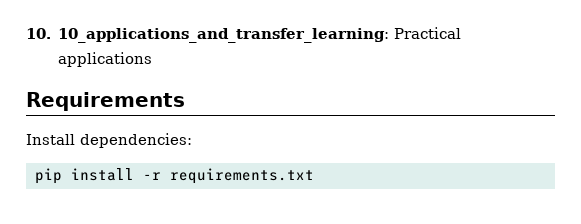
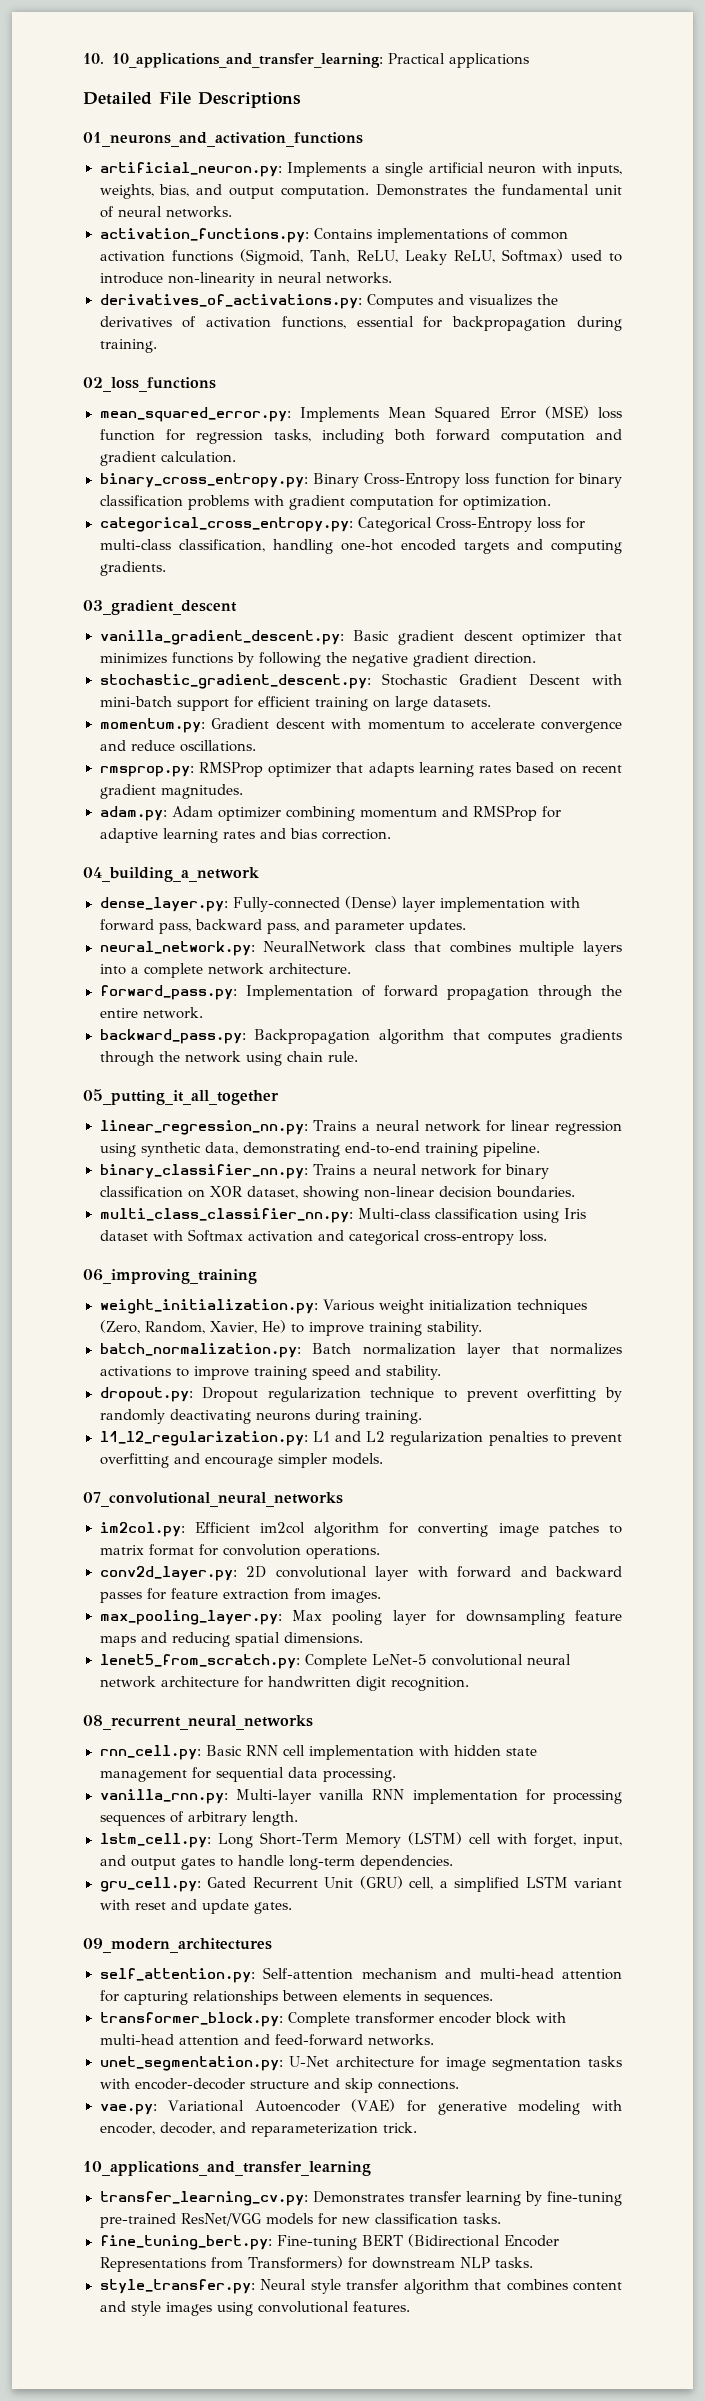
- Requirements
- Install dependencies:
- pip install -r requirements.txt
+ Detailed File Descriptions
+ 01_neurons_and_activation_functions
+ artificial_neuron.py: Implements a single artificial neuron with inputs, weights, bias, and output computation. Demonstrates the fundamental unit of neural networks.
+ activation_functions.py: Contains implementations of common activation functions (Sigmoid, Tanh, ReLU, Leaky ReLU, Softmax) used to introduce non-linearity in neural networks.
+ derivatives_of_activations.py: Computes and visualizes the derivatives of activation functions, essential for backpropagation during training.
+ 02_loss_functions
+ mean_squared_error.py: Implements Mean Squared Error (MSE) loss function for regression tasks, including both forward computation and gradient calculation.
+ binary_cross_entropy.py: Binary Cross-Entropy loss function for binary classification problems with gradient computation for optimization.
+ categorical_cross_entropy.py: Categorical Cross-Entropy loss for multi-class classification, handling one-hot encoded targets and computing gradients.
+ 03_gradient_descent
+ vanilla_gradient_descent.py: Basic gradient descent optimizer that minimizes functions by following the negative gradient direction.
+ stochastic_gradient_descent.py: Stochastic Gradient Descent with mini-batch support for efficient training on large datasets.
+ momentum.py: Gradient descent with momentum to accelerate convergence and reduce oscillations.
+ rmsprop.py: RMSProp optimizer that adapts learning rates based on recent gradient magnitudes.
+ adam.py: Adam optimizer combining momentum and RMSProp for adaptive learning rates and bias correction.
+ 04_building_a_network
+ dense_layer.py: Fully-connected (Dense) layer implementation with forward pass, backward pass, and parameter updates.
+ neural_network.py: NeuralNetwork class that combines multiple layers into a complete network architecture.
+ forward_pass.py: Implementation of forward propagation through the entire network.
+ backward_pass.py: Backpropagation algorithm that computes gradients through the network using chain rule.
+ 05_putting_it_all_together
+ linear_regression_nn.py: Trains a neural network for linear regression using synthetic data, demonstrating end-to-end training pipeline.
+ binary_classifier_nn.py: Trains a neural network for binary classification on XOR dataset, showing non-linear decision boundaries.
+ multi_class_classifier_nn.py: Multi-class classification using Iris dataset with Softmax activation and categorical cross-entropy loss.
+ 06_improving_training
+ weight_initialization.py: Various weight initialization techniques (Zero, Random, Xavier, He) to improve training stability.
+ batch_normalization.py: Batch normalization layer that normalizes activations to improve training speed and stability.
+ dropout.py: Dropout regularization technique to prevent overfitting by randomly deactivating neurons during training.
+ l1_l2_regularization.py: L1 and L2 regularization penalties to prevent overfitting and encourage simpler models.
+ 07_convolutional_neural_networks
+ im2col.py: Efficient im2col algorithm for converting image patches to matrix format for convolution operations.
+ conv2d_layer.py: 2D convolutional layer with forward and backward passes for feature extraction from images.
+ max_pooling_layer.py: Max pooling layer for downsampling feature maps and reducing spatial dimensions.
+ lenet5_from_scratch.py: Complete LeNet-5 convolutional neural network architecture for handwritten digit recognition.
+ 08_recurrent_neural_networks
+ rnn_cell.py: Basic RNN cell implementation with hidden state management for sequential data processing.
+ vanilla_rnn.py: Multi-layer vanilla RNN implementation for processing sequences of arbitrary length.
+ lstm_cell.py: Long Short-Term Memory (LSTM) cell with forget, input, and output gates to handle long-term dependencies.
+ gru_cell.py: Gated Recurrent Unit (GRU) cell, a simplified LSTM variant with reset and update gates.
+ 09_modern_architectures
+ self_attention.py: Self-attention mechanism and multi-head attention for capturing relationships between elements in sequences.
+ transformer_block.py: Complete transformer encoder block with multi-head attention and feed-forward networks.
+ unet_segmentation.py: U-Net architecture for image segmentation tasks with encoder-decoder structure and skip connections.
+ vae.py: Variational Autoencoder (VAE) for generative modeling with encoder, decoder, and reparameterization trick.
+ 10_applications_and_transfer_learning
+ transfer_learning_cv.py: Demonstrates transfer learning by fine-tuning pre-trained ResNet/VGG models for new classification tasks.
+ fine_tuning_bert.py: Fine-tuning BERT (Bidirectional Encoder Representations from Transformers) for downstream NLP tasks.
+ style_transfer.py: Neural style transfer algorithm that combines content and style images using convolutional features.

